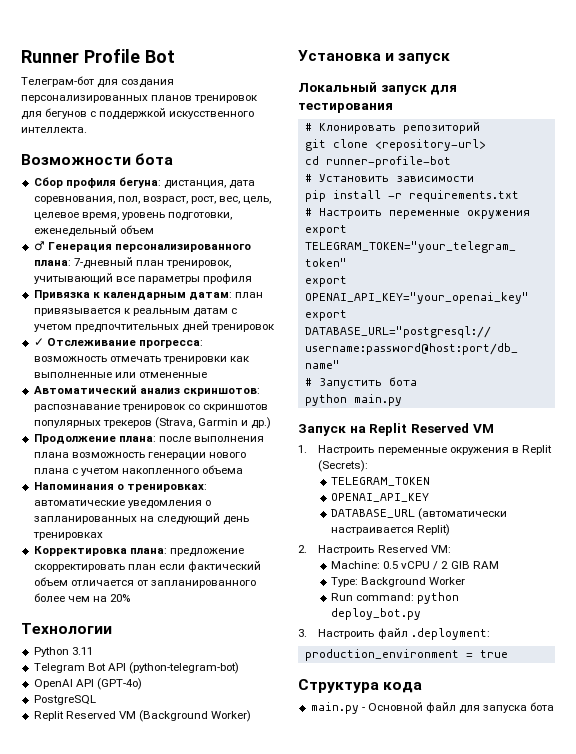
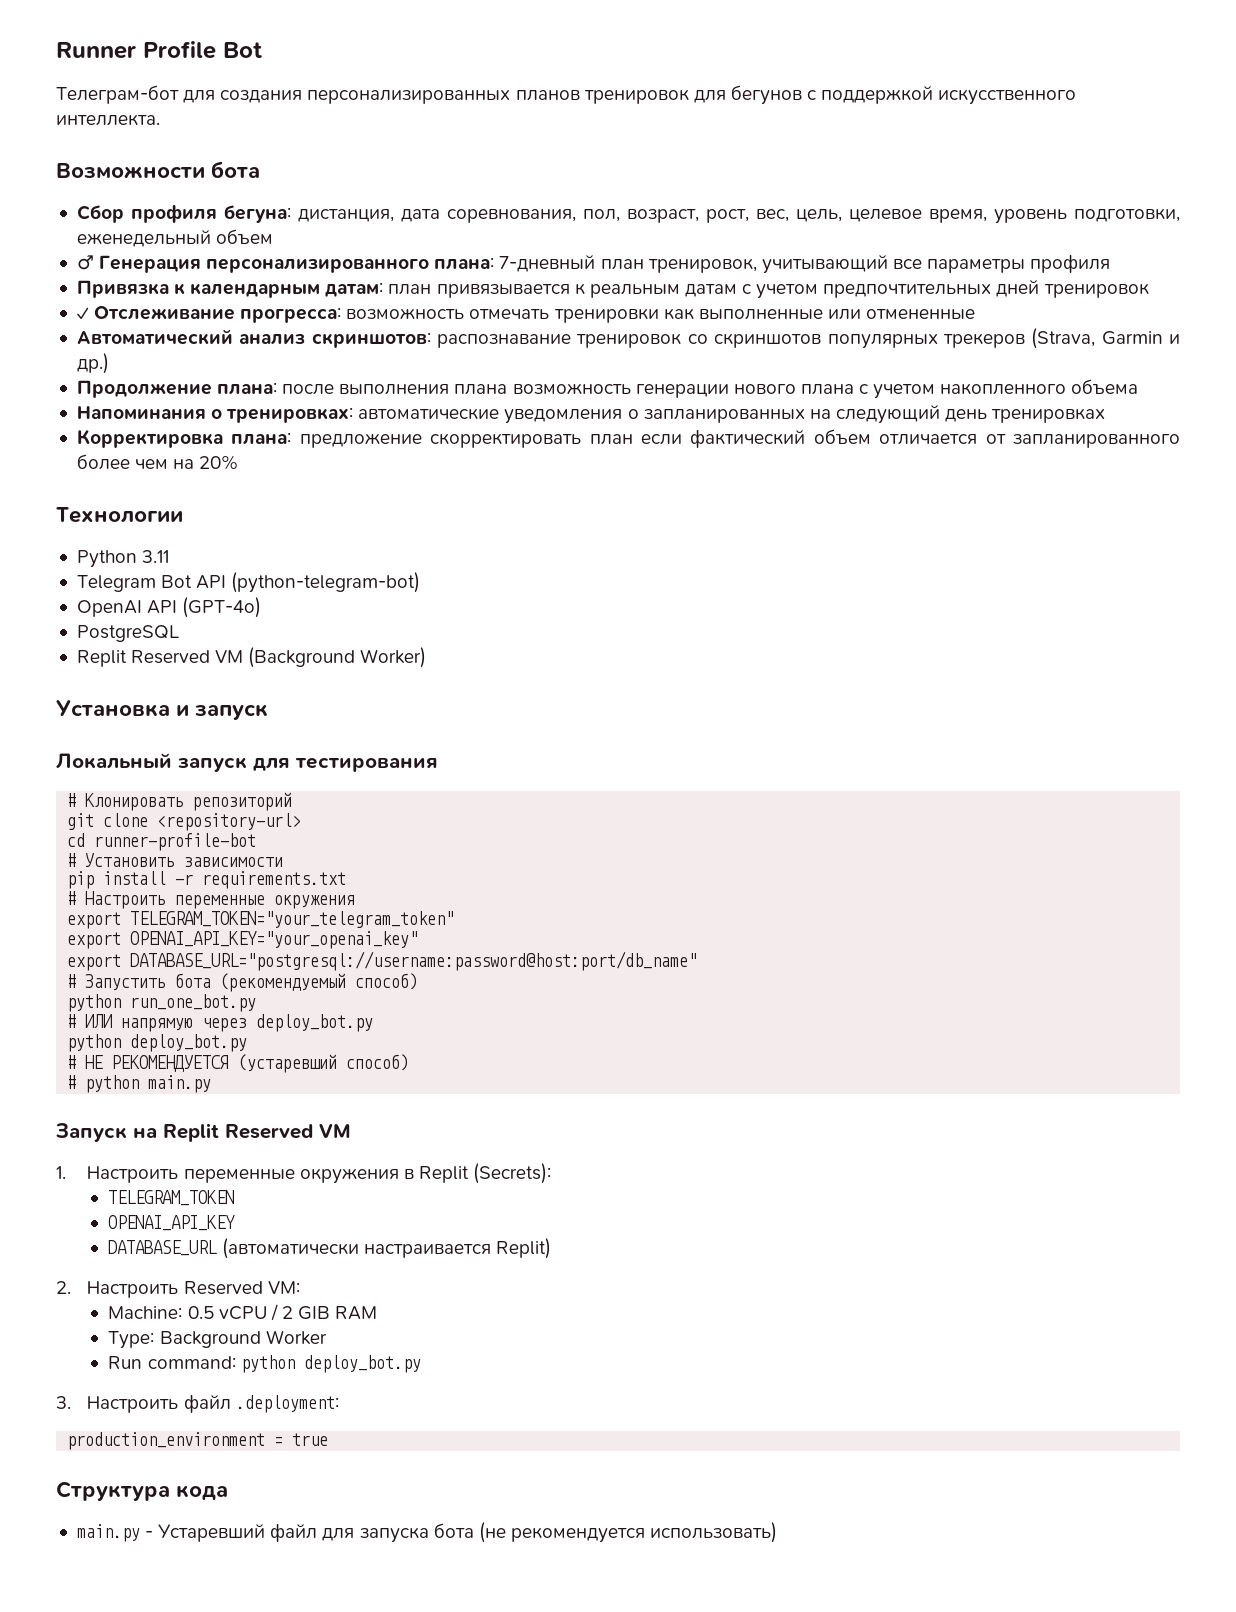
- # Запустить бота
- python main.py
+ # Запустить бота (рекомендуемый способ)
+ python run_one_bot.py
+ # ИЛИ напрямую через deploy_bot.py
+ python deploy_bot.py
+ # НЕ РЕКОМЕНДУЕТСЯ (устаревший способ)
+ # python main.py
- main.py - Основной файл для запуска бота
+ main.py - Устаревший файл для запуска бота (не рекомендуется использовать)

